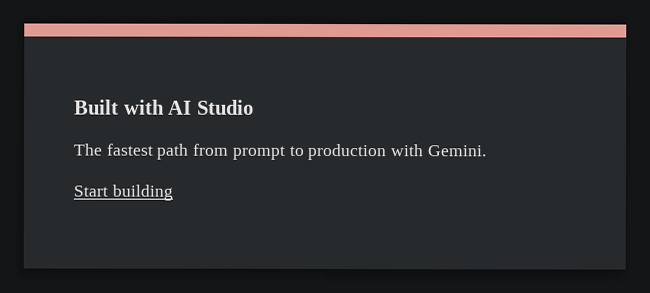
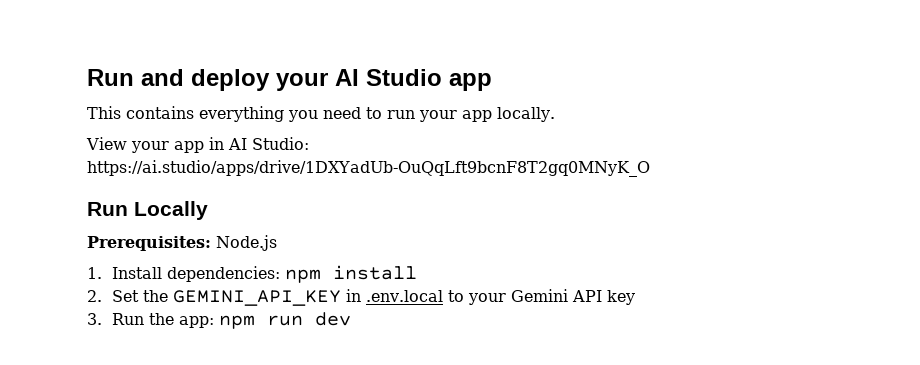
- Built with AI Studio
- The fastest path from prompt to production with Gemini.
- Start building
+ Run and deploy your AI Studio app
+ This contains everything you need to run your app locally.
+ View your app in AI Studio: https://ai.studio/apps/drive/1DXYadUb-OuQqLft9bcnF8T2gq0MNyK_O
+ Run Locally
+ Prerequisites: Node.js
+ 1. Install dependencies: npm install
+ 2. Set the GEMINI_API_KEY in .env.local to your Gemini API key
+ 3. Run the app: npm run dev

